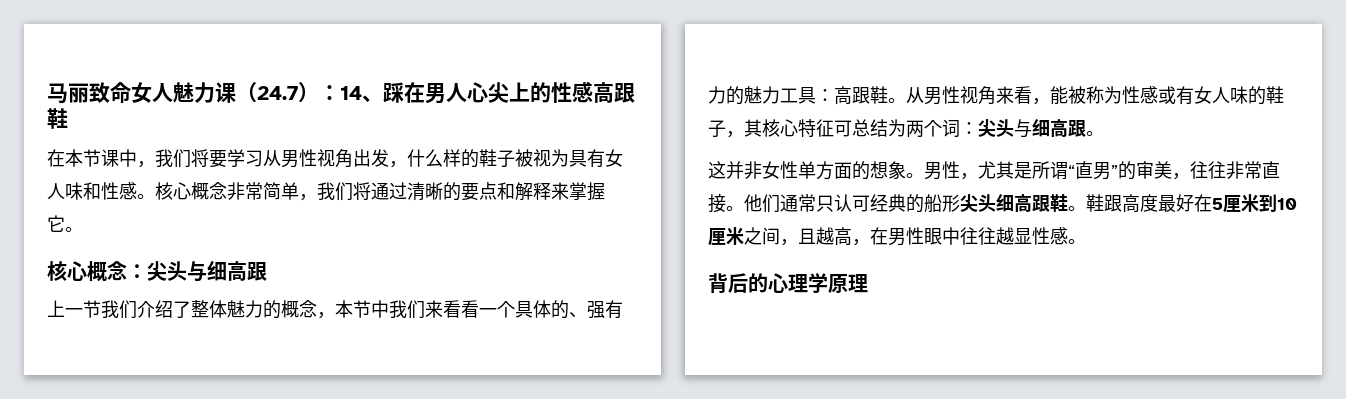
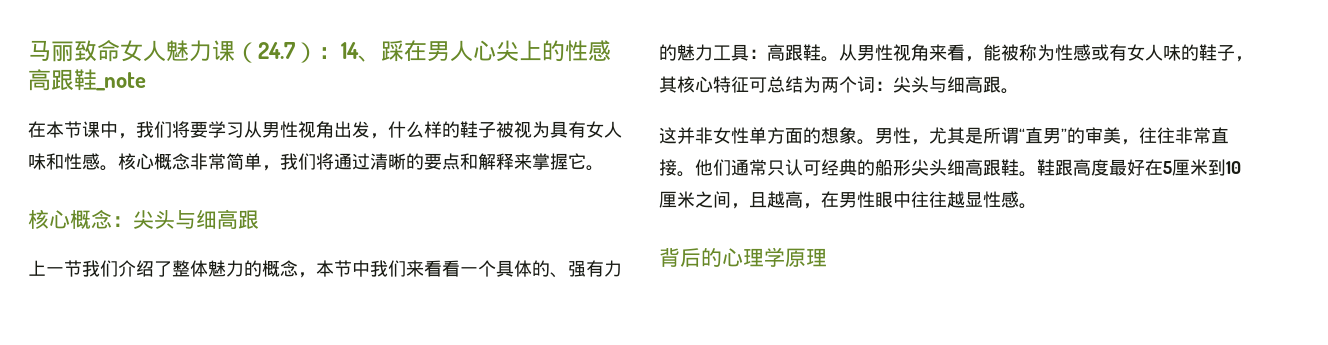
- 马丽致命女人魅力课（24.7）：14、踩在男人心尖上的性感高跟鞋
+ 马丽致命女人魅力课（24.7）：14、踩在男人心尖上的性感高跟鞋_note

